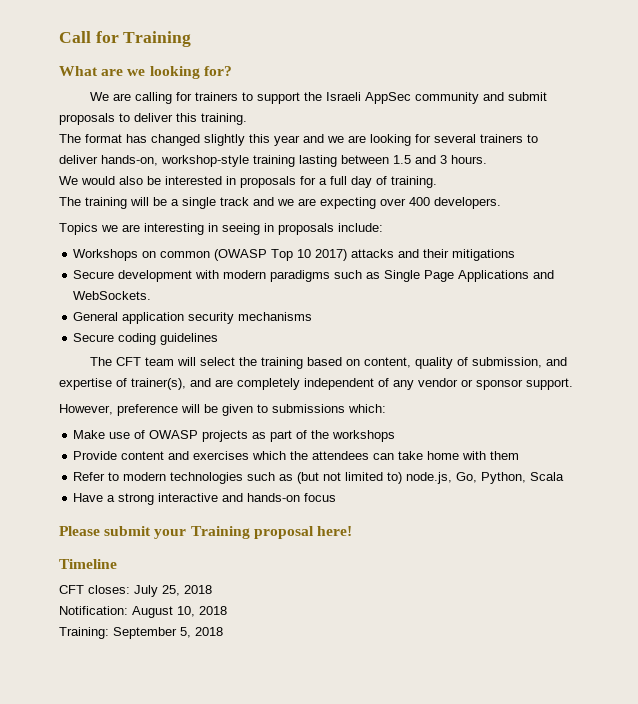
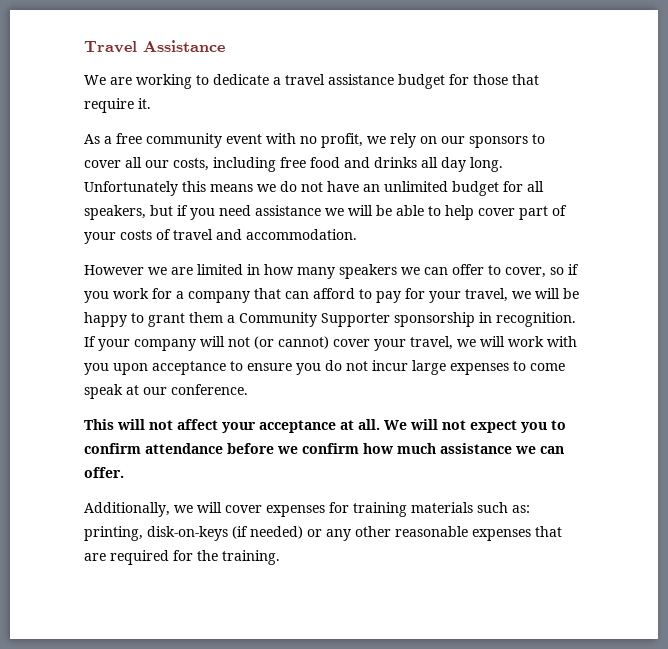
- Call for Training
- What are we looking for?
- We are calling for trainers to support the Israeli AppSec community and submit proposals to deliver this training.
- The format has changed slightly this year and we are looking for several trainers to deliver hands-on, workshop-style training lasting between 1.5 and 3 hours.
- We would also be interested in proposals for a full day of training.
- The training will be a single track and we are expecting over 400 developers.
- Topics we are interesting in seeing in proposals include:
- Workshops on common (OWASP Top 10 2017) attacks and their mitigations
- Secure development with modern paradigms such as Single Page Applications and WebSockets.
- General application security mechanisms
- Secure coding guidelines
- The CFT team will select the training based on content, quality of submission, and expertise of trainer(s), and are completely independent of any vendor or sponsor support.
- However, preference will be given to submissions which:
- Make use of OWASP projects as part of the workshops
- Provide content and exercises which the attendees can take home with them
- Refer to modern technologies such as (but not limited to) node.js, Go, Python, Scala
- Have a strong interactive and hands-on focus
- Please submit your Training proposal here!
- Timeline
- CFT closes: July 25, 2018
- Notification: August 10, 2018
- Training: September 5, 2018
+ Travel Assistance
+ We are working to dedicate a travel assistance budget for those that require it.
+ As a free community event with no profit, we rely on our sponsors to cover all our costs, including free food and drinks all day long. Unfortunately this means we do not have an unlimited budget for all speakers, but if you need assistance we will be able to help cover part of your costs of travel and accommodation.
+ However we are limited in how many speakers we can offer to cover, so if you work for a company that can afford to pay for your travel, we will be happy to grant them a Community Supporter sponsorship in recognition. If your company will not (or cannot) cover your travel, we will work with you upon acceptance to ensure you do not incur large expenses to come speak at our conference.
+ This will not affect your acceptance at all. We will not expect you to confirm attendance before we confirm how much assistance we can offer.
+ Additionally, we will cover expenses for training materials such as: printing, disk-on-keys (if needed) or any other reasonable expenses that are required for the training.

